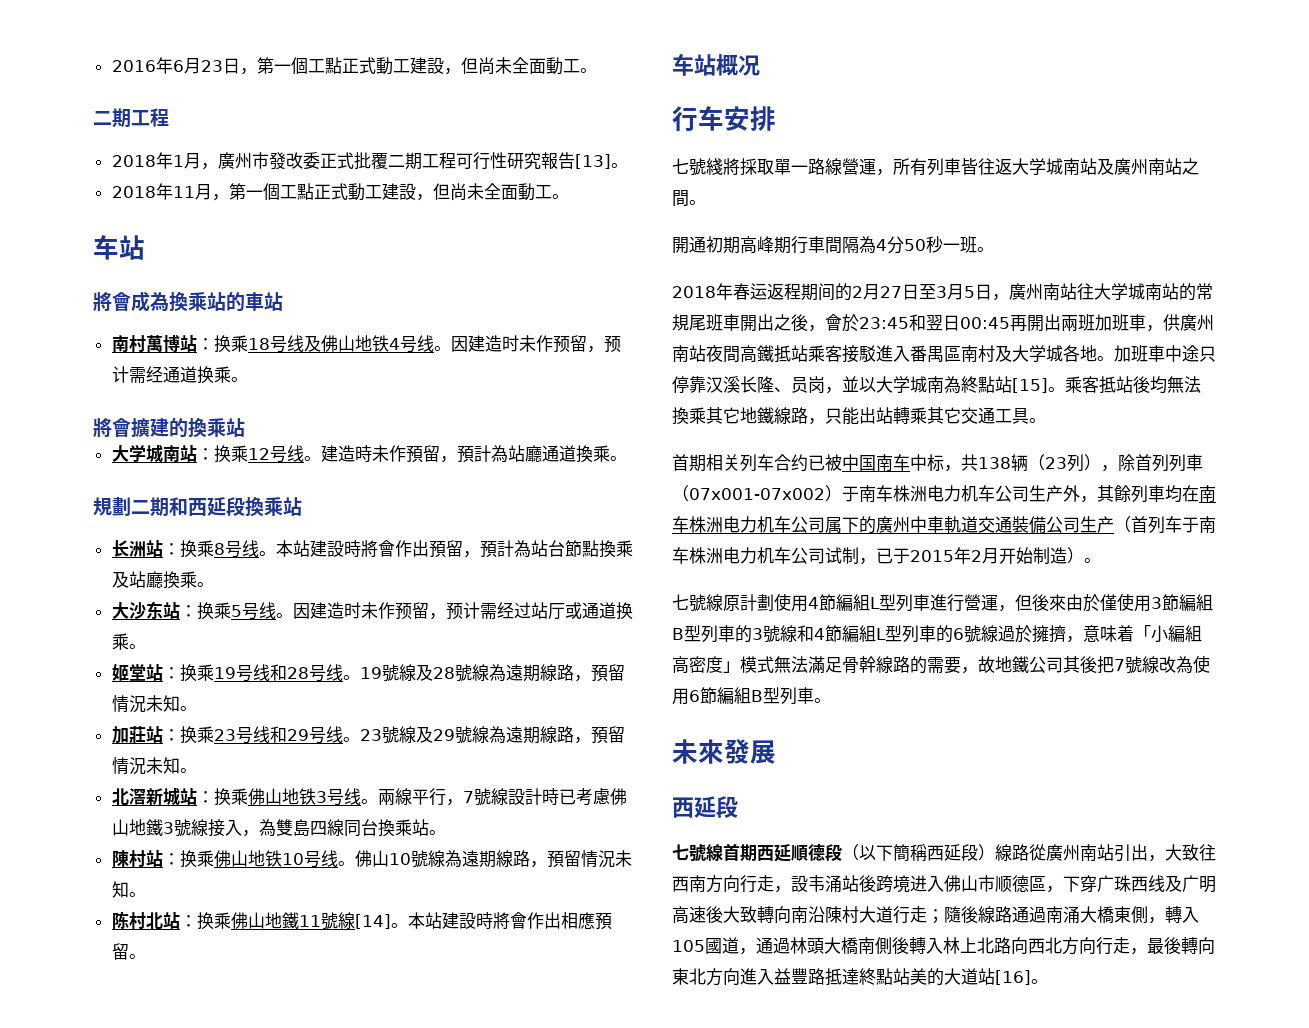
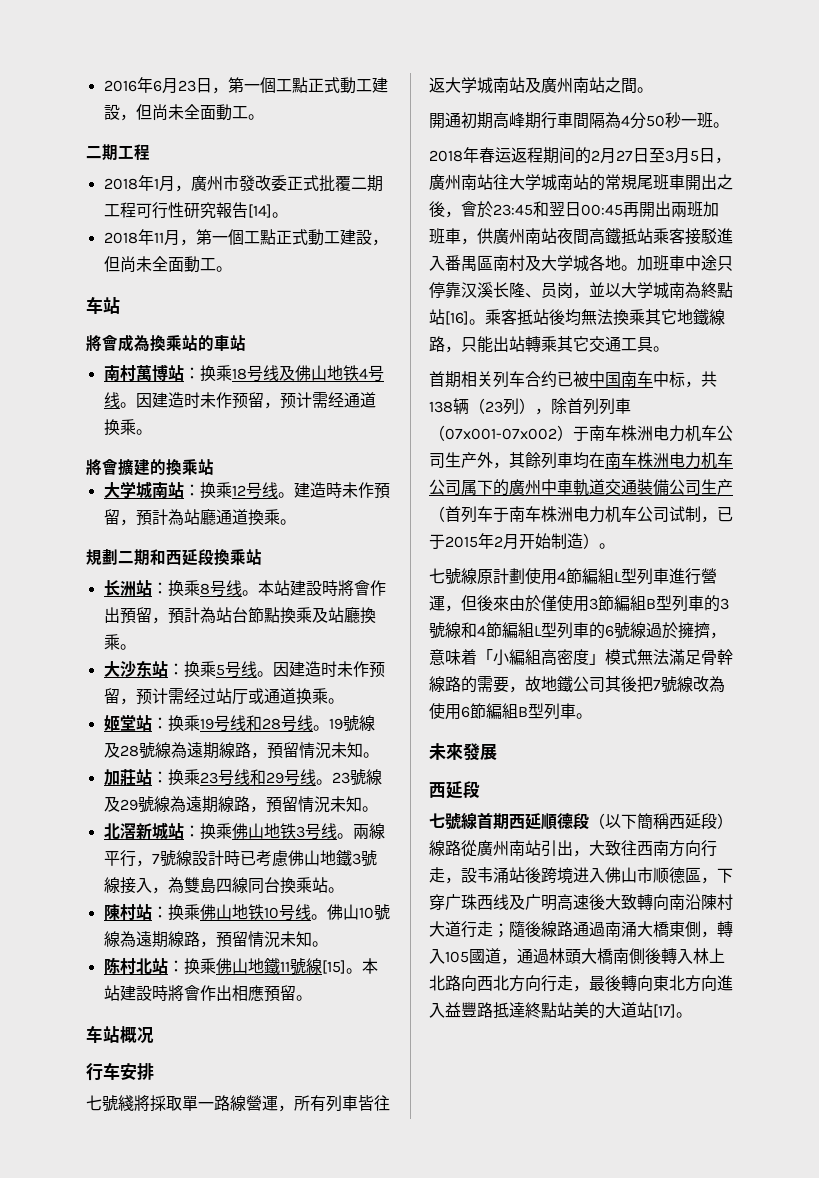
- 2018年1月，廣州市發改委正式批覆二期工程可行性研究報告[13]。
+ 2018年1月，廣州市發改委正式批覆二期工程可行性研究報告[14]。
- 陈村北站：换乘佛山地鐵11號線[14]。
+ 陈村北站：换乘佛山地鐵11號線[15]。
- 加班車中途只停靠汉溪长隆、员岗，並以大学城南為終點站[15]。
+ 加班車中途只停靠汉溪长隆、员岗，並以大学城南為終點站[16]。
- 隨後線路通過南涌大橋東側，轉入105國道，通過林頭大橋南側後轉入林上北路向西北方向行走，最後轉向東北方向進入益豐路抵達終點站美的大道站[16]。
+ 隨後線路通過南涌大橋東側，轉入105國道，通過林頭大橋南側後轉入林上北路向西北方向行走，最後轉向東北方向進入益豐路抵達終點站美的大道站[17]。

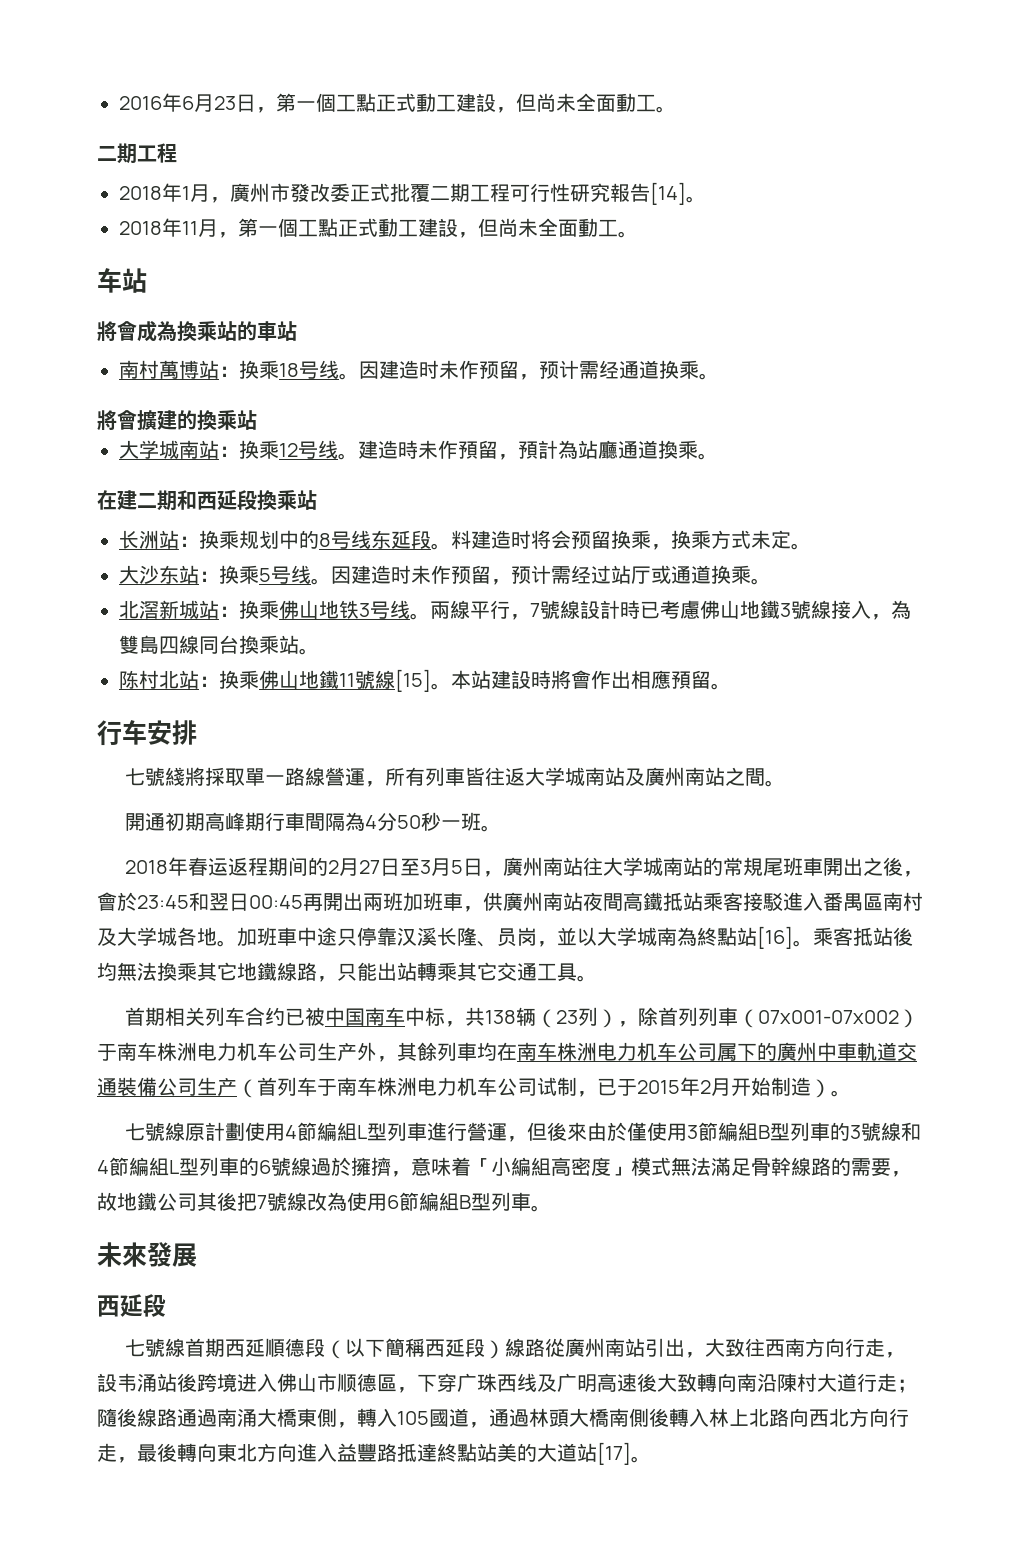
- 南村萬博站：换乘18号线及佛山地铁4号线。
+ 南村萬博站：换乘18号线。
- 規劃二期和西延段換乘站
+ 在建二期和西延段換乘站
- 长洲站：换乘8号线。本站建設時將會作出預留，預計為站台節點換乘及站廳換乘。
+ 长洲站：换乘规划中的8号线东延段。料建造时将会预留换乘，换乘方式未定。
- 姬堂站：换乘19号线和28号线。19號線及28號線為遠期線路，預留情況未知。
- 加莊站：换乘23号线和29号线。23號線及29號線為遠期線路，預留情況未知。
- 陳村站：换乘佛山地铁10号线。佛山10號線為遠期線路，預留情況未知。
- 车站概况

